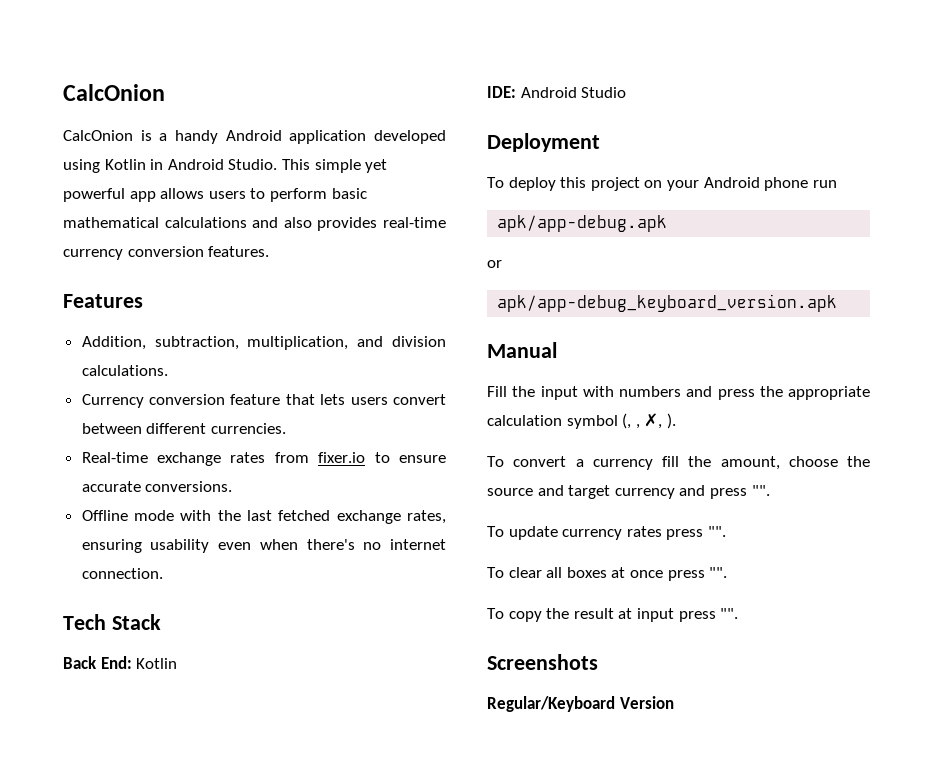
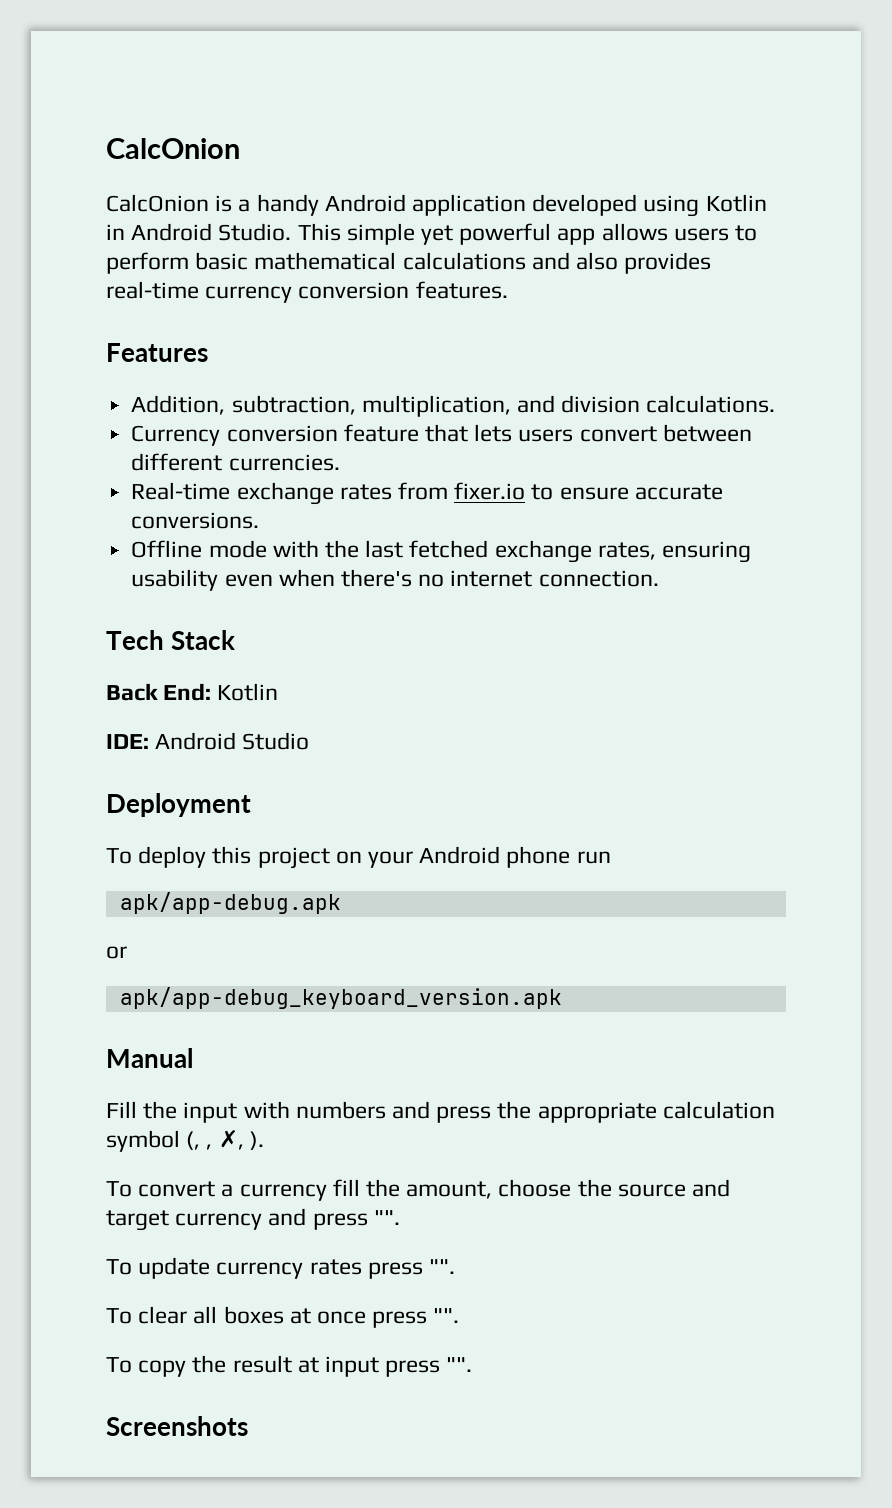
- Regular/Keyboard Version

